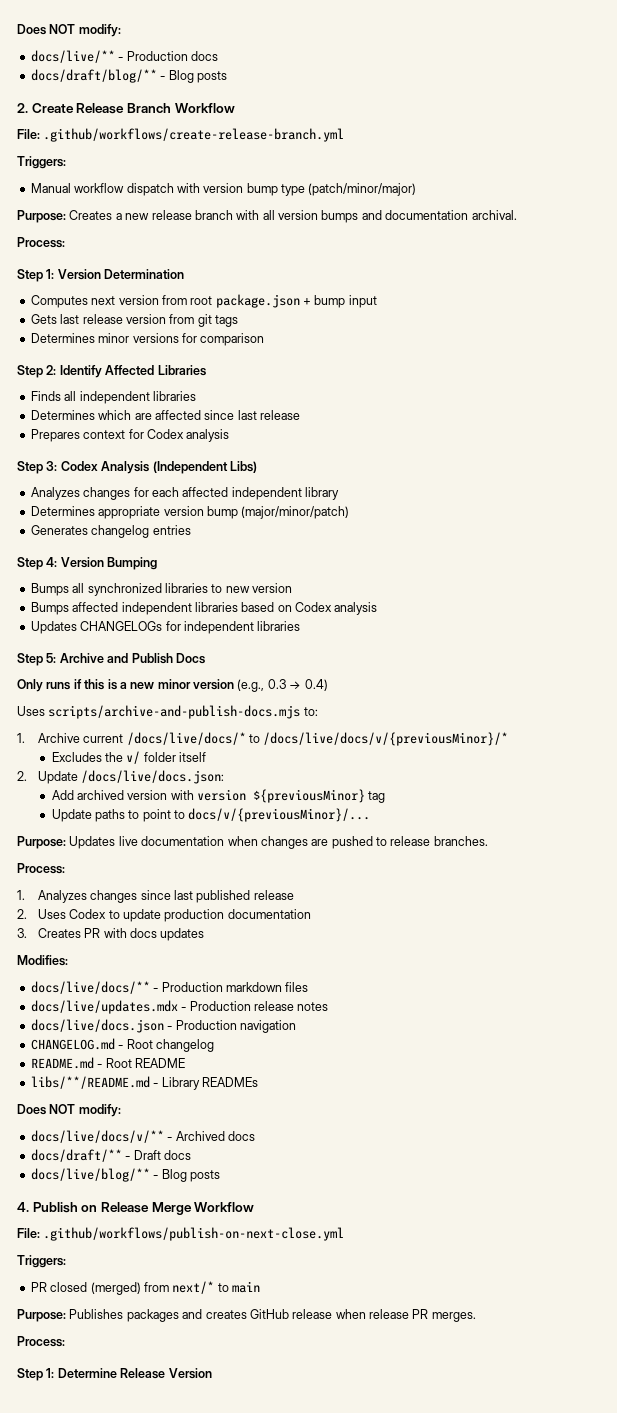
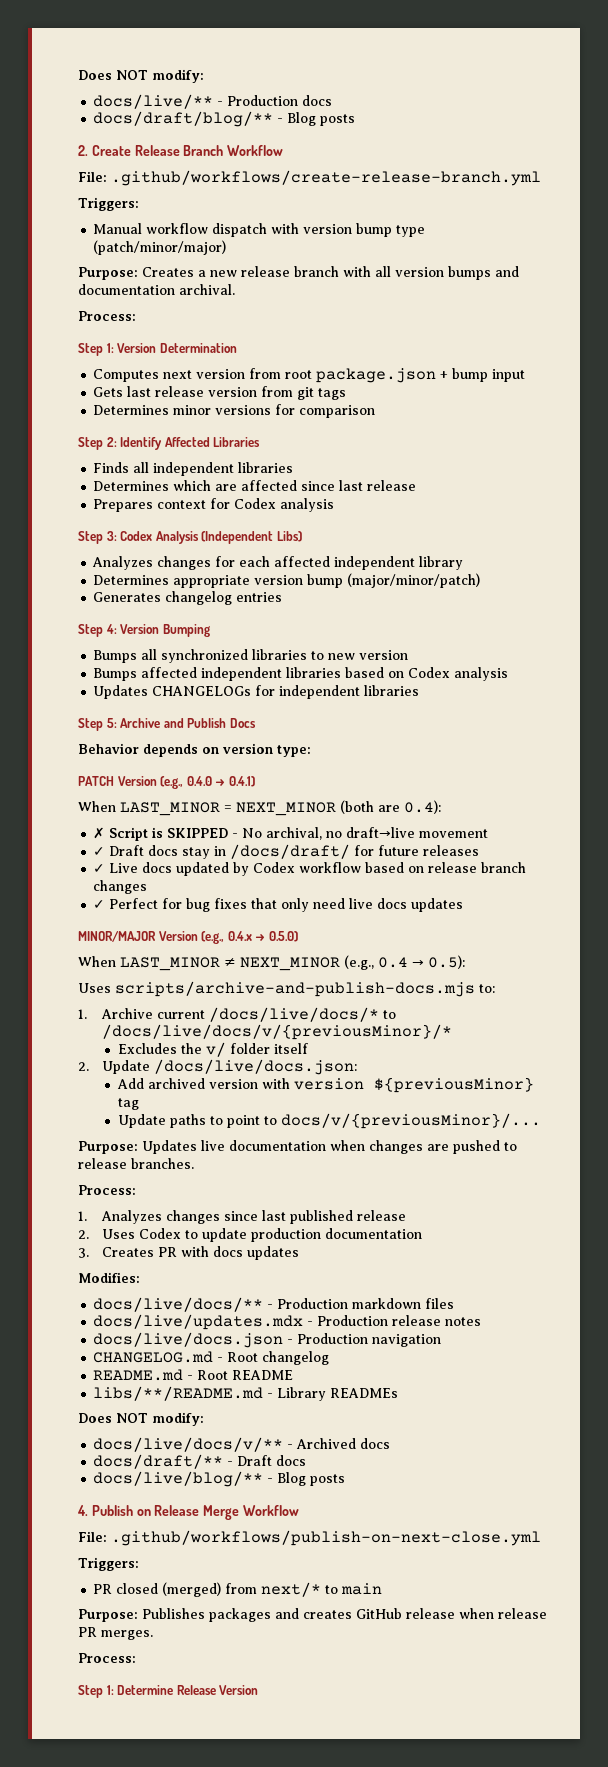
- Only runs if this is a new minor version (e.g., 0.3 → 0.4)
+ Behavior depends on version type:
+ PATCH Version (e.g., 0.4.0 → 0.4.1)
+ When LAST_MINOR = NEXT_MINOR (both are 0.4):
+ ✗ Script is SKIPPED - No archival, no draft→live movement
+ ✓ Draft docs stay in /docs/draft/ for future releases
+ ✓ Live docs updated by Codex workflow based on release branch changes
+ ✓ Perfect for bug fixes that only need live docs updates
+ MINOR/MAJOR Version (e.g., 0.4.x → 0.5.0)
+ When LAST_MINOR ≠ NEXT_MINOR (e.g., 0.4 → 0.5):

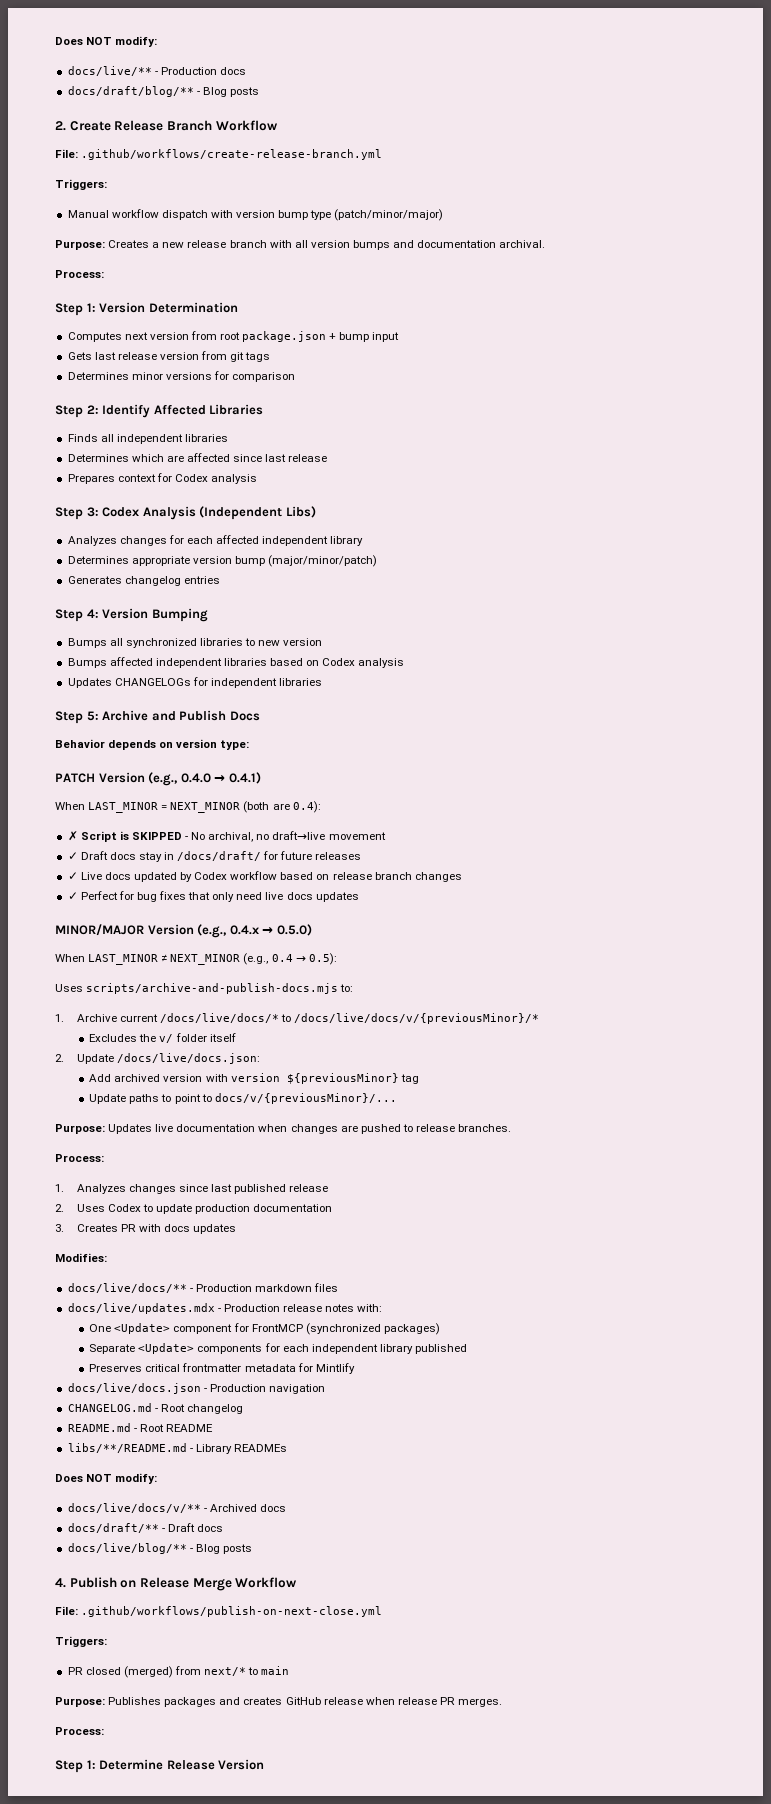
- docs/live/updates.mdx - Production release notes
+ docs/live/updates.mdx - Production release notes with:
+ One <Update> component for FrontMCP (synchronized packages)
+ Separate <Update> components for each independent library published
+ Preserves critical frontmatter metadata for Mintlify

